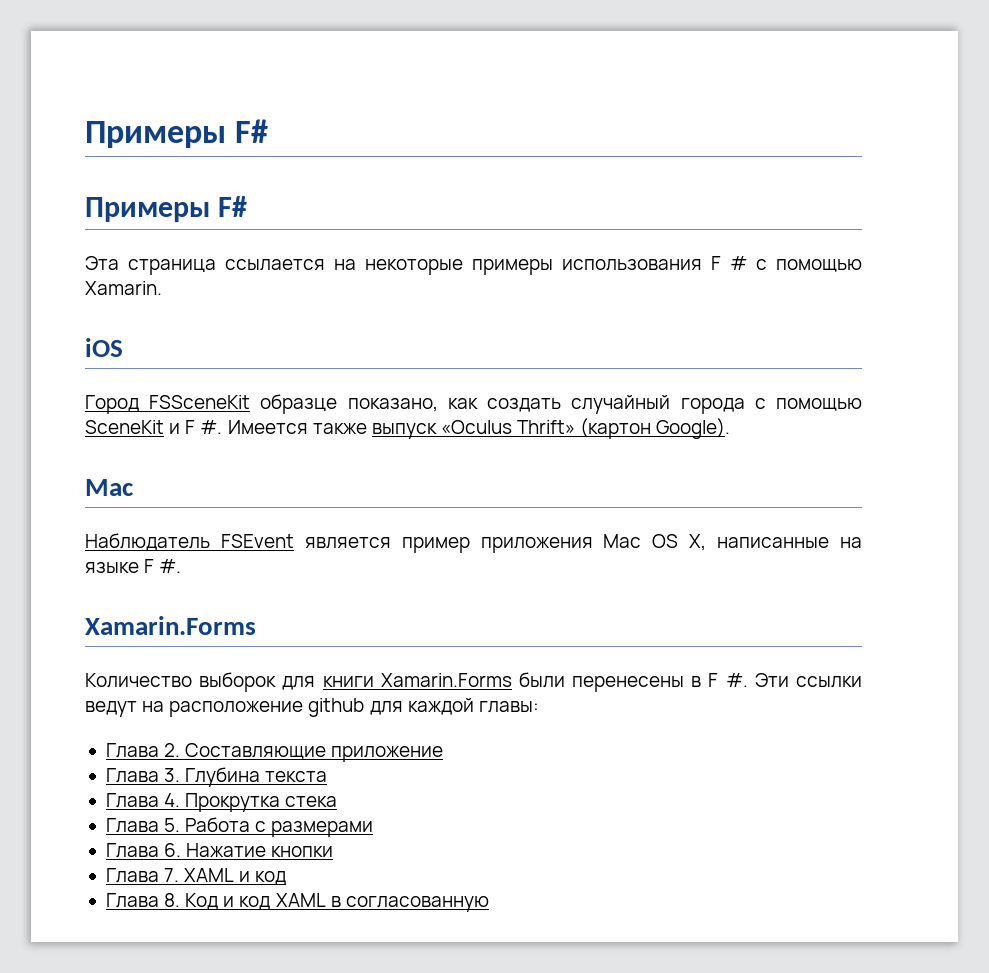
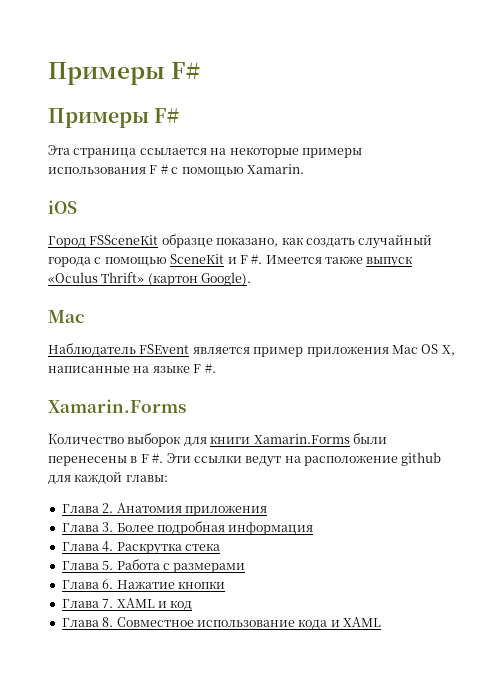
- Глава 2. Составляющие приложение
+ Глава 2. Анатомия приложения
- Глава 3. Глубина текста
+ Глава 3. Более подробная информация
- Глава 4. Прокрутка стека
+ Глава 4. Раскрутка стека
- Глава 8. Код и код XAML в согласованную
+ Глава 8. Совместное использование кода и XAML

